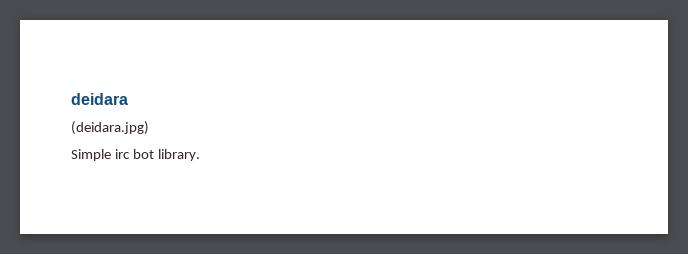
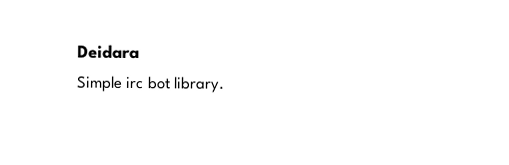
- deidara
- (deidara.jpg)
+ Deidara

